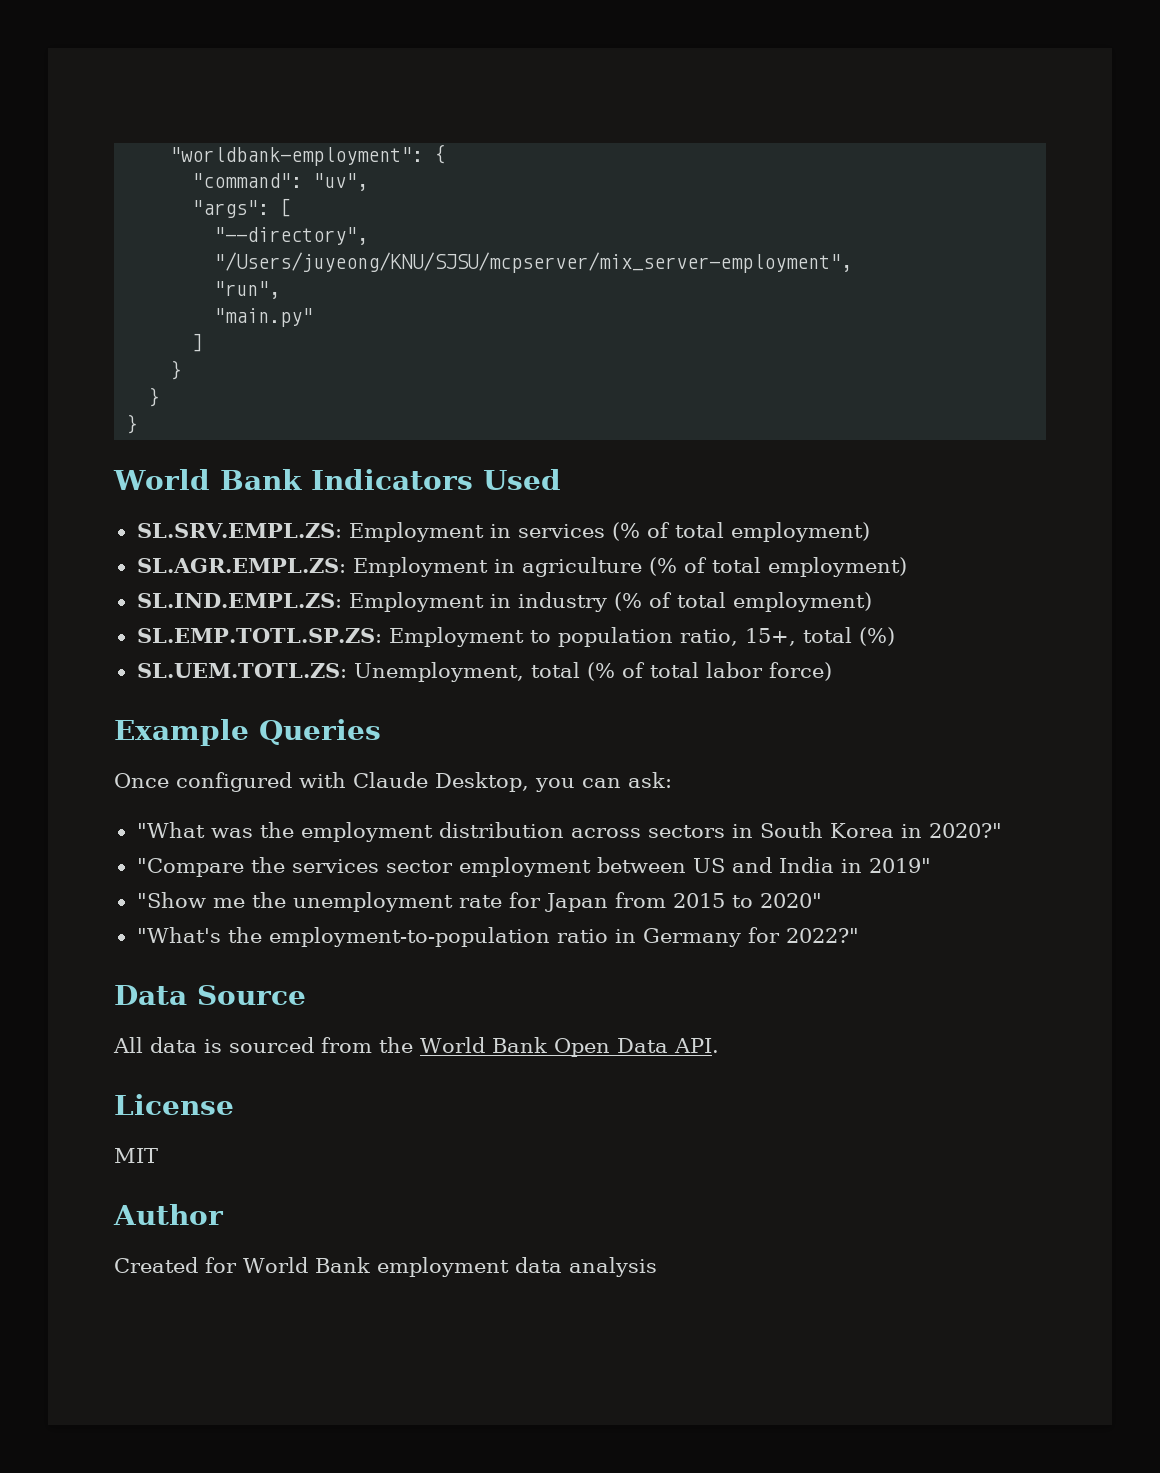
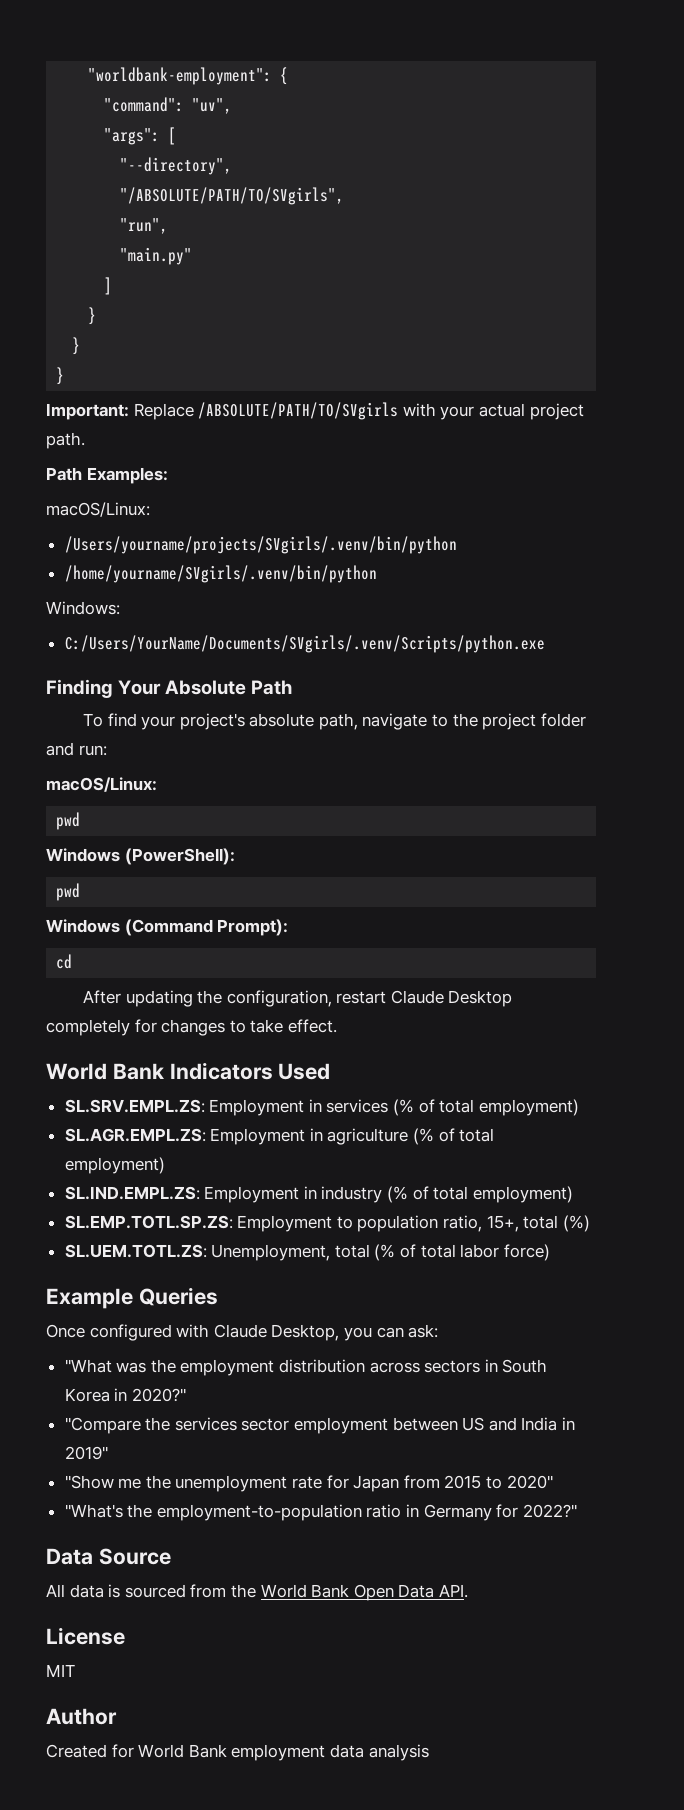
- "/Users/juyeong/KNU/SJSU/mcpserver/mix_server-employment",
+ "/ABSOLUTE/PATH/TO/SVgirls",
+ Important: Replace /ABSOLUTE/PATH/TO/SVgirls with your actual project path.
+ Path Examples:
+ macOS/Linux:
+ /Users/yourname/projects/SVgirls/.venv/bin/python
+ /home/yourname/SVgirls/.venv/bin/python
+ Windows:
+ C:/Users/YourName/Documents/SVgirls/.venv/Scripts/python.exe
+ Finding Your Absolute Path
+ To find your project's absolute path, navigate to the project folder and run:
+ macOS/Linux:
+ pwd
+ Windows (PowerShell):
+ pwd
+ Windows (Command Prompt):
+ cd
+ After updating the configuration, restart Claude Desktop completely for changes to take effect.

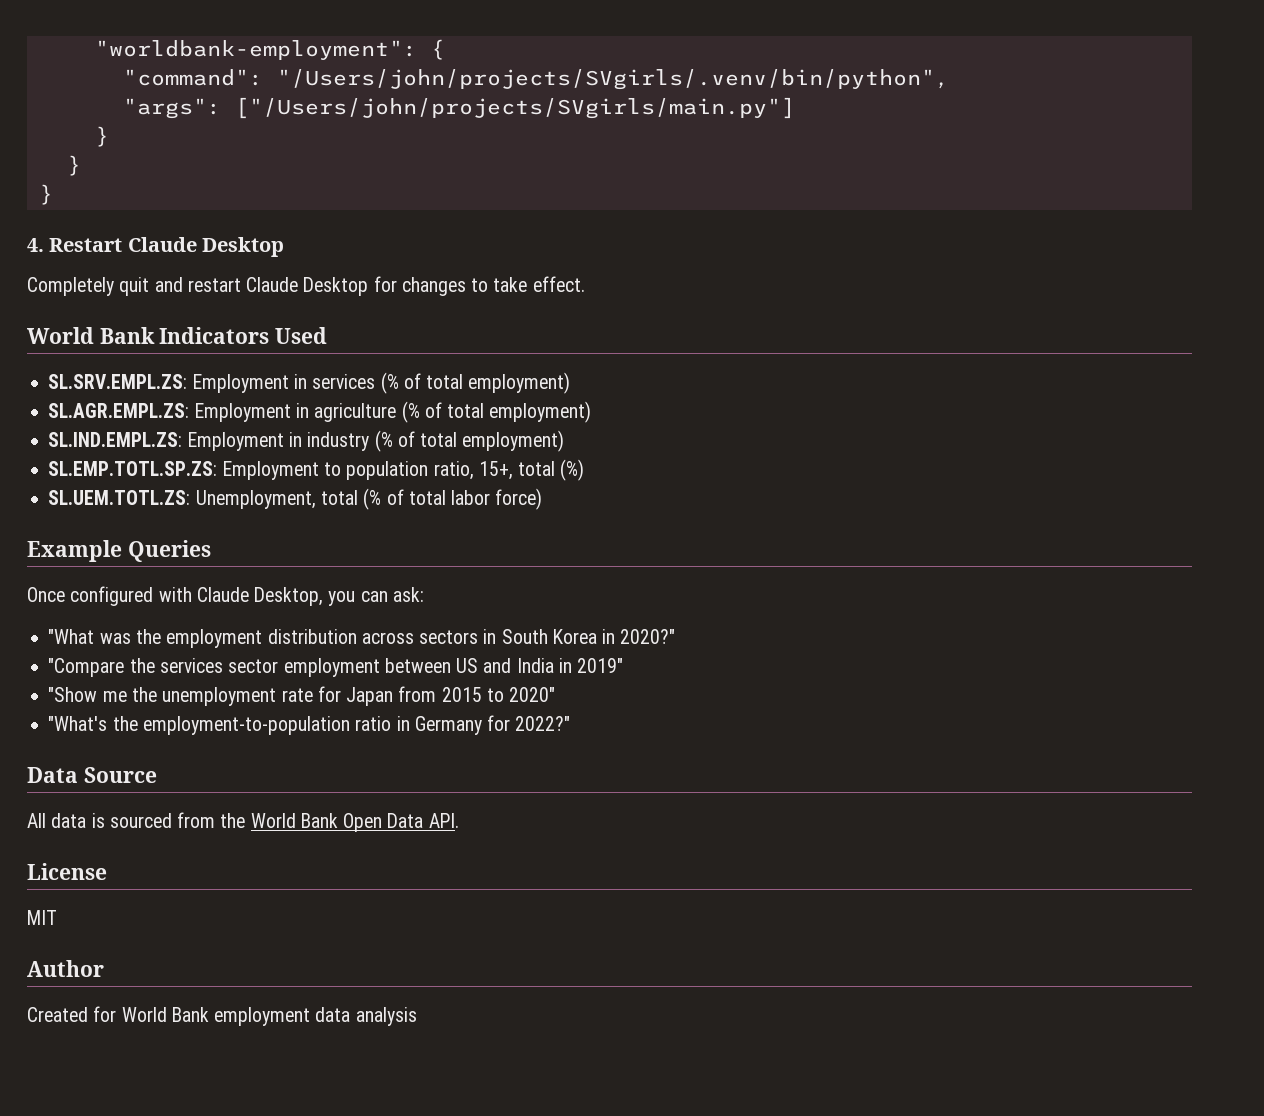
- "command": "uv",
+ "command": "/Users/john/projects/SVgirls/.venv/bin/python",
- "args": [
- "--directory",
- "/ABSOLUTE/PATH/TO/SVgirls",
- "run",
- "main.py"
- ]
+ "args": ["/Users/john/projects/SVgirls/main.py"]
  }
  }
  }
- Important: Replace /ABSOLUTE/PATH/TO/SVgirls with your actual project path.
- Path Examples:
- macOS/Linux:
- /Users/yourname/projects/SVgirls/.venv/bin/python
- /home/yourname/SVgirls/.venv/bin/python
- Windows:
- C:/Users/YourName/Documents/SVgirls/.venv/Scripts/python.exe
- Finding Your Absolute Path
- To find your project's absolute path, navigate to the project folder and run:
- macOS/Linux:
- pwd
- Windows (PowerShell):
- pwd
- Windows (Command Prompt):
- cd
- After updating the configuration, restart Claude Desktop completely for changes to take effect.
+ 4. Restart Claude Desktop
+ Completely quit and restart Claude Desktop for changes to take effect.

